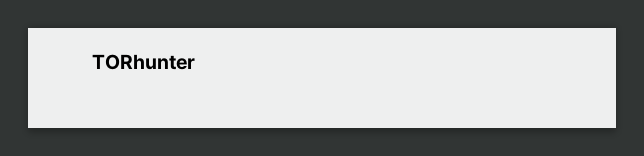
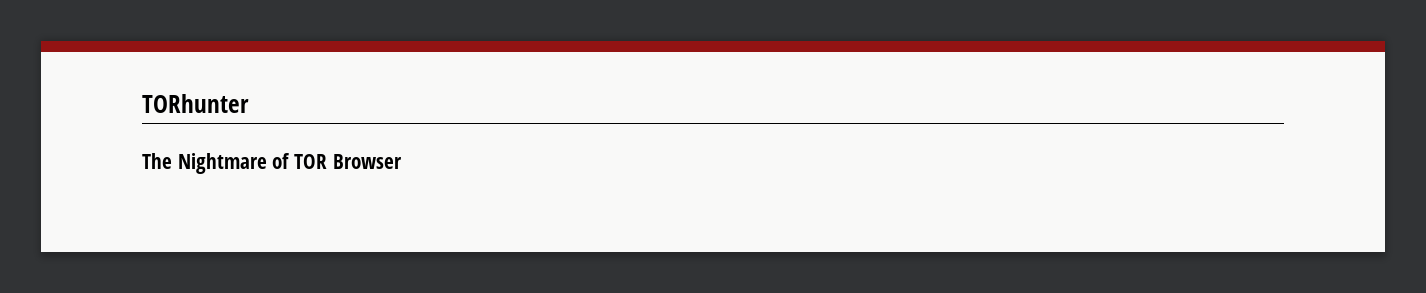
+ The Nightmare of TOR Browser

